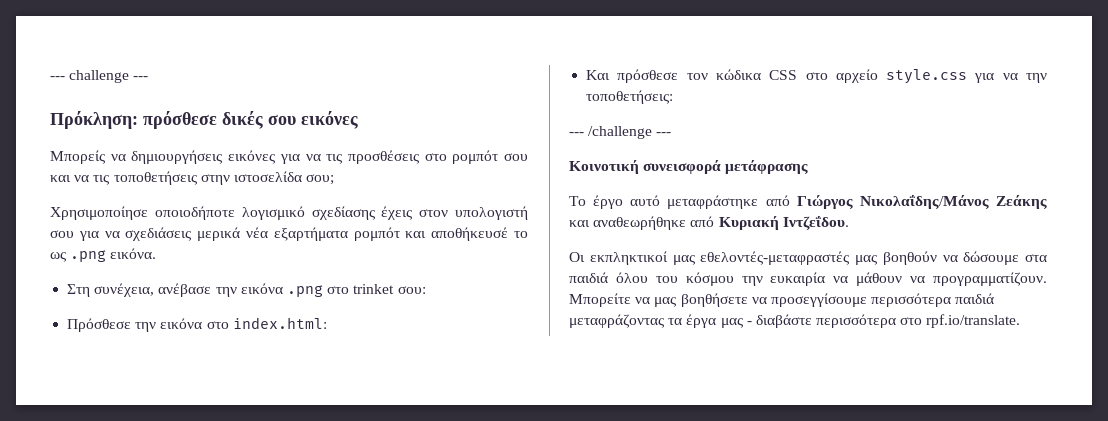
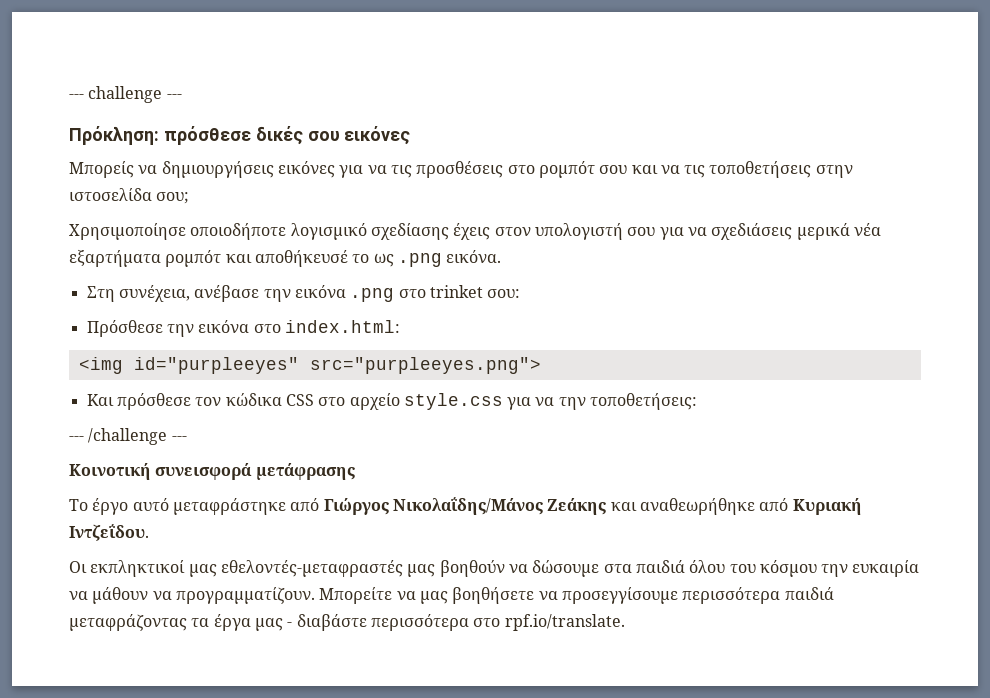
+ <img id="purpleeyes" src="purpleeyes.png">

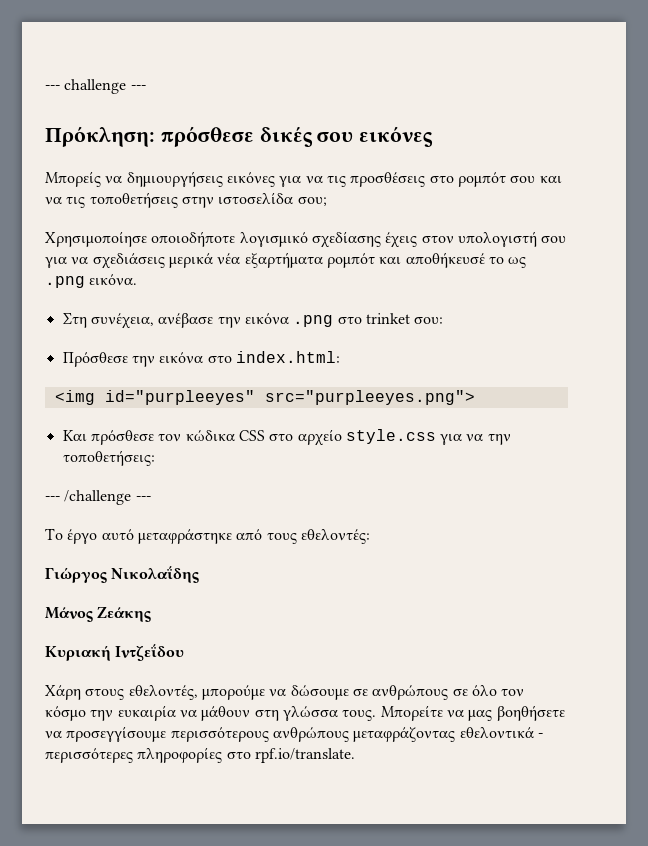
- Κοινοτική συνεισφορά μετάφρασης
- Το έργο αυτό μεταφράστηκε από Γιώργος Νικολαΐδης/Μάνος Ζεάκης και αναθεωρήθηκε από Κυριακή Ιντζεΐδου.
- Οι εκπληκτικοί μας εθελοντές-μεταφραστές μας βοηθούν να δώσουμε στα παιδιά όλου του κόσμου την ευκαιρία να μάθουν να προγραμματίζουν.
+ Το έργο αυτό μεταφράστηκε από τους εθελοντές:
+ Γιώργος Νικολαΐδης
+ Μάνος Ζεάκης
+ Κυριακή Ιντζεΐδου
+ Χάρη στους εθελοντές, μπορούμε να δώσουμε σε ανθρώπους σε όλο τον κόσμο την ευκαιρία να μάθουν στη γλώσσα τους.
- Μπορείτε να μας βοηθήσετε να προσεγγίσουμε περισσότερα παιδιά μεταφράζοντας τα έργα μας - διαβάστε περισσότερα στο rpf.io/translate.
+ Μπορείτε να μας βοηθήσετε να προσεγγίσουμε περισσότερους ανθρώπους μεταφράζοντας εθελοντικά - περισσότερες πληροφορίες στο rpf.io/translate.

